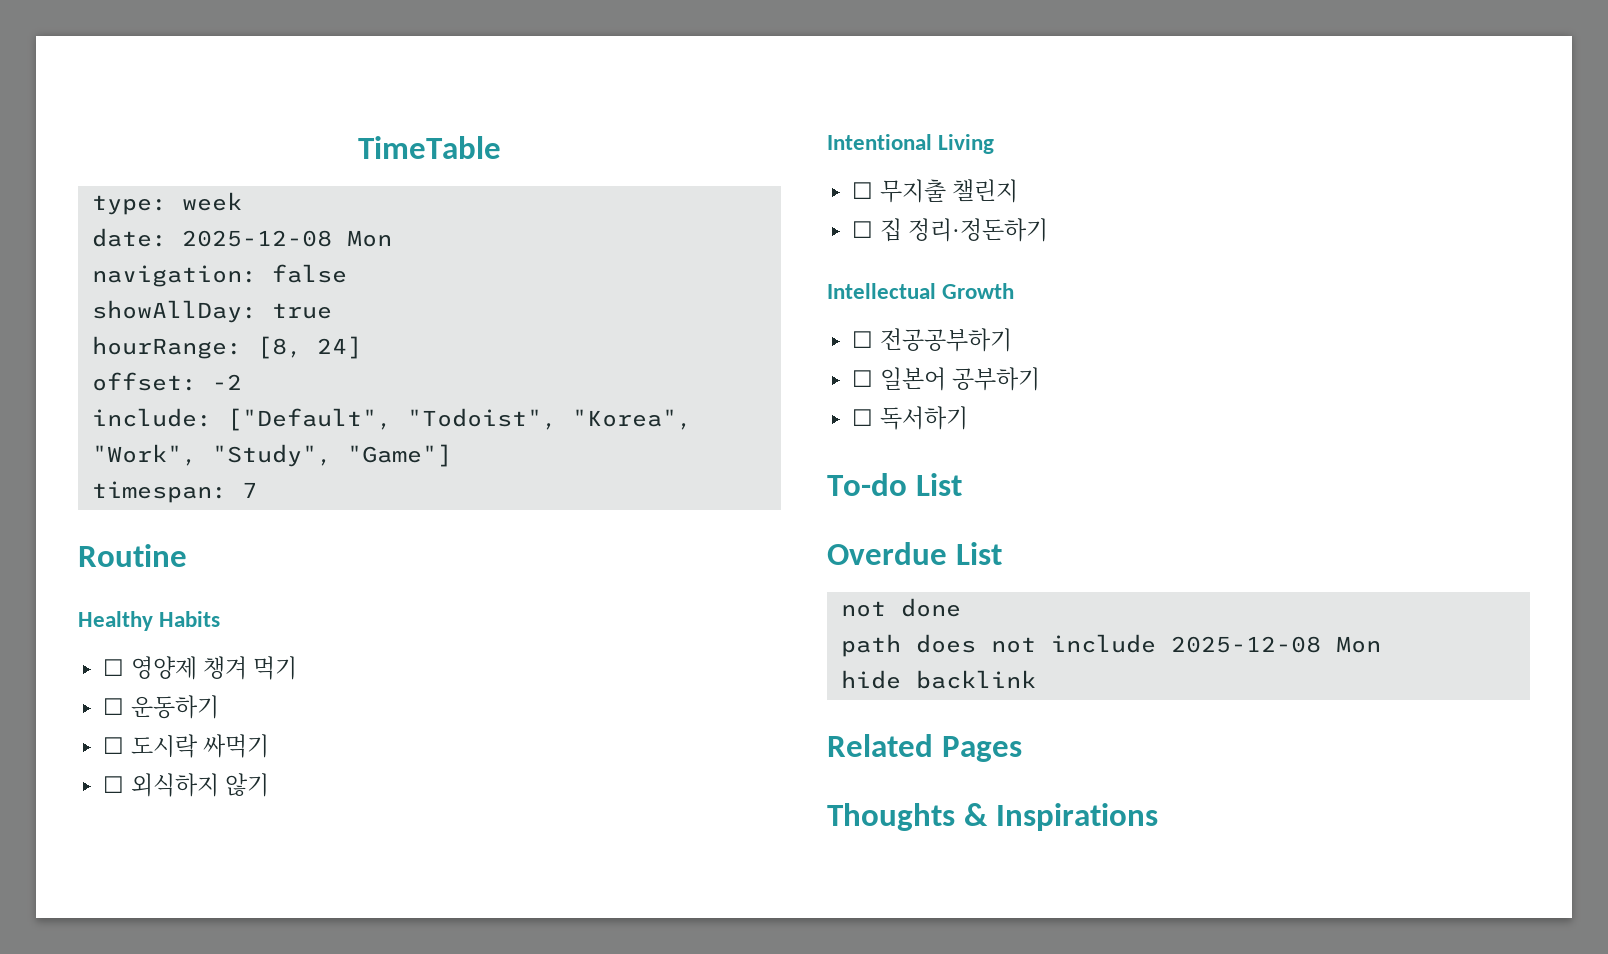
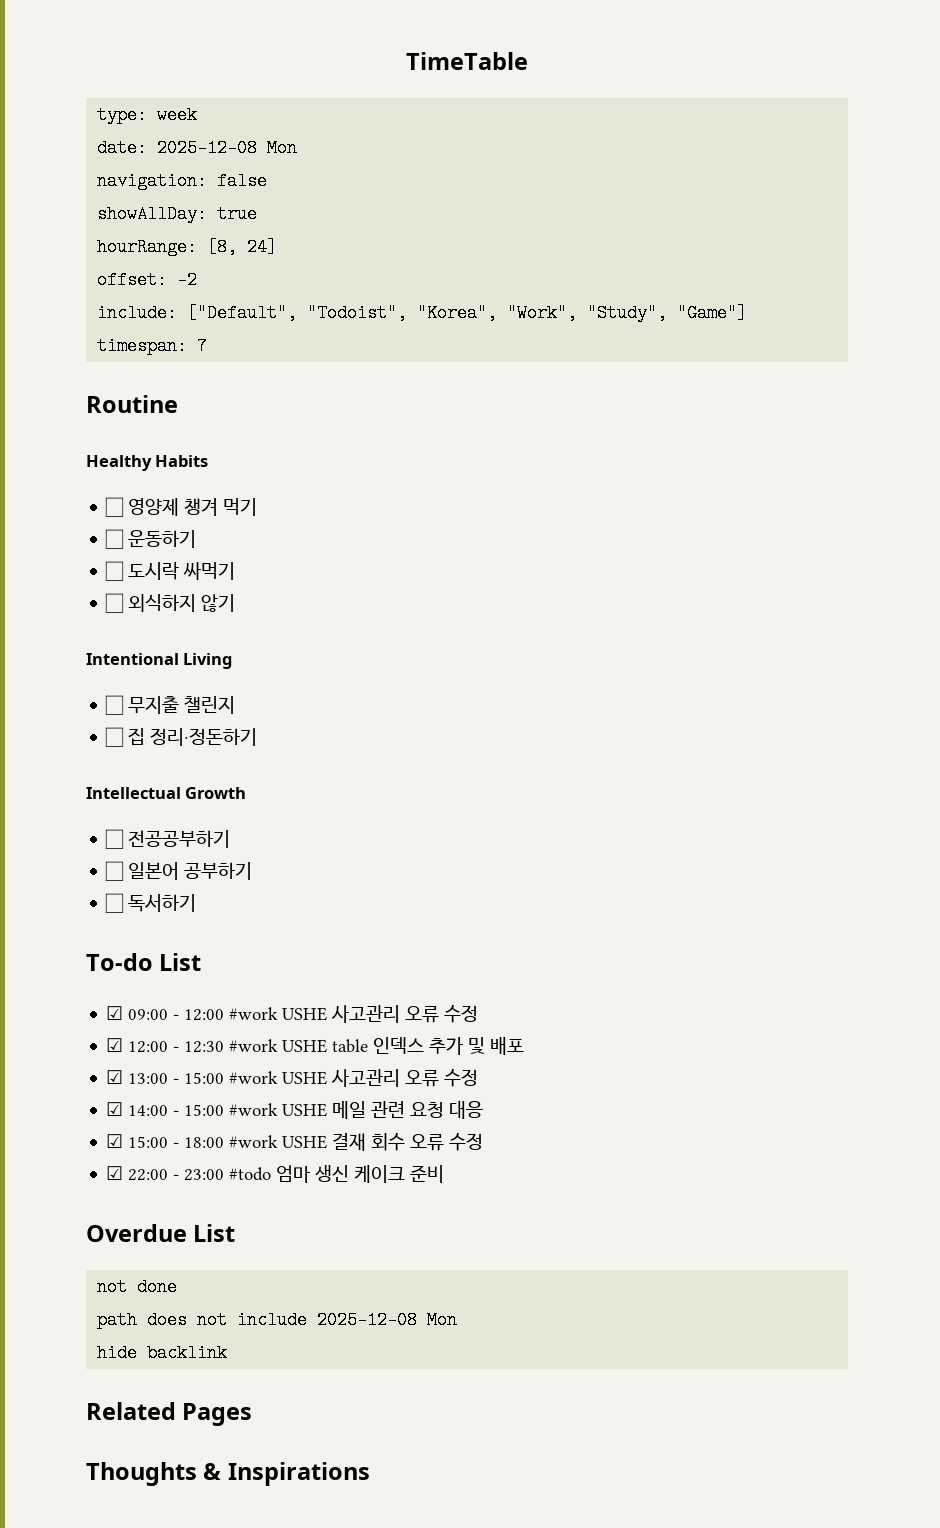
+ ☑ 09:00 - 12:00 #work USHE 사고관리 오류 수정
+ ☑ 12:00 - 12:30 #work USHE table 인덱스 추가 및 배포
+ ☑ 13:00 - 15:00 #work USHE 사고관리 오류 수정
+ ☑ 14:00 - 15:00 #work USHE 메일 관련 요청 대응
+ ☑ 15:00 - 18:00 #work USHE 결재 회수 오류 수정
+ ☑ 22:00 - 23:00 #todo 엄마 생신 케이크 준비

